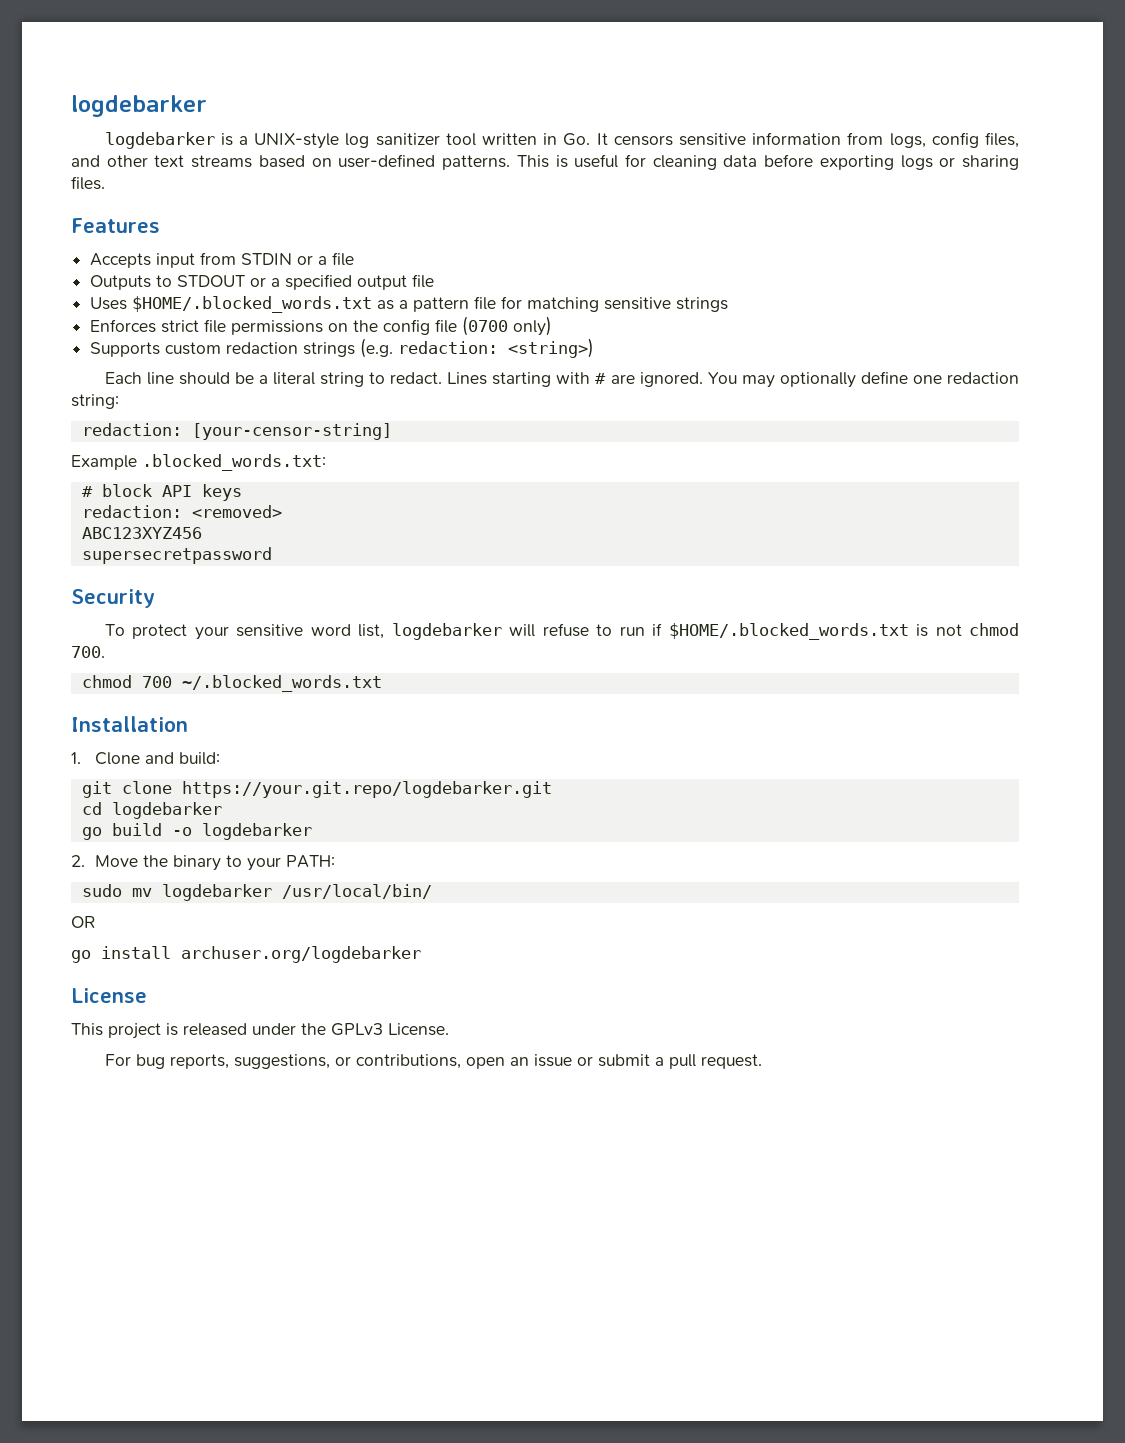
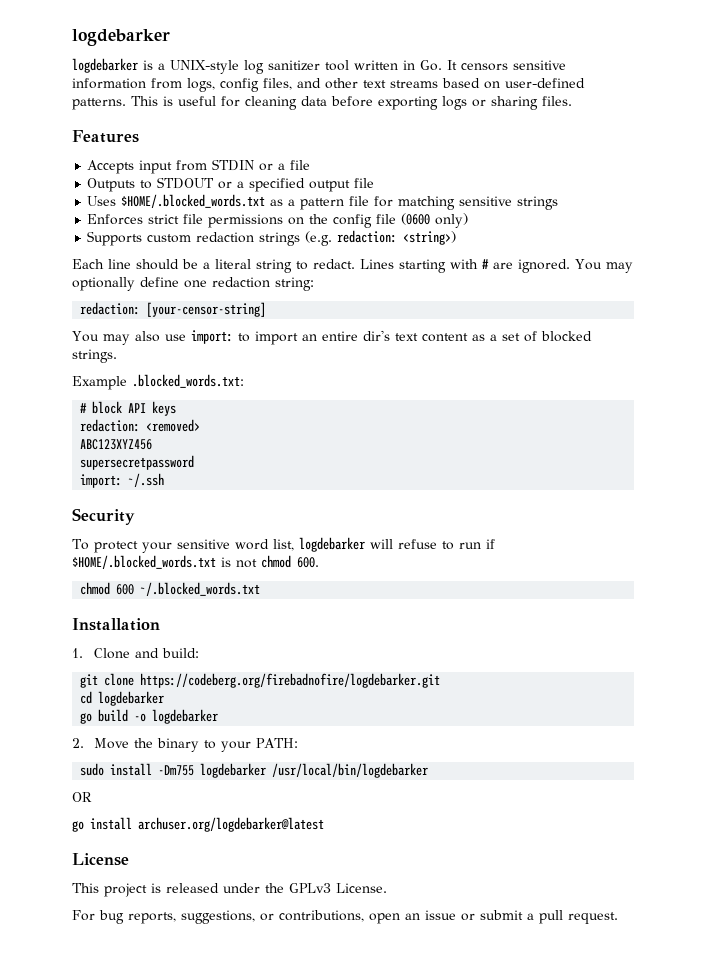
- Enforces strict file permissions on the config file (0700 only)
+ Enforces strict file permissions on the config file (0600 only)
+ You may also use import: to import an entire dir's text content as a set of blocked strings.
+ import: ~/.ssh
- To protect your sensitive word list, logdebarker will refuse to run if $HOME/.blocked_words.txt is not chmod 700.
- chmod 700 ~/.blocked_words.txt
+ To protect your sensitive word list, logdebarker will refuse to run if $HOME/.blocked_words.txt is not chmod 600.
+ chmod 600 ~/.blocked_words.txt
- git clone https://your.git.repo/logdebarker.git
+ git clone https://codeberg.org/firebadnofire/logdebarker.git
- sudo mv logdebarker /usr/local/bin/
+ sudo install -Dm755 logdebarker /usr/local/bin/logdebarker
- go install archuser.org/logdebarker
+ go install archuser.org/logdebarker@latest

